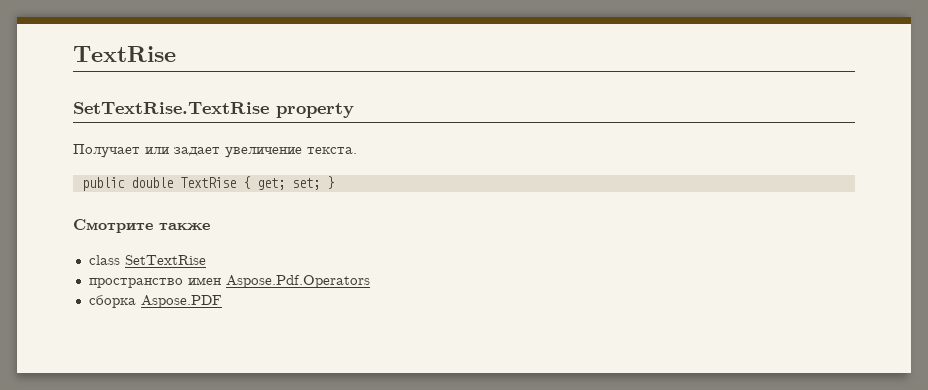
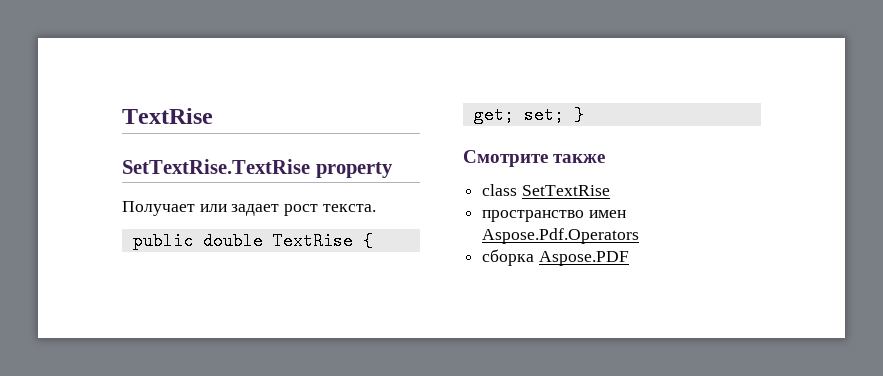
- Получает или задает увеличение текста.
+ Получает или задает рост текста.

